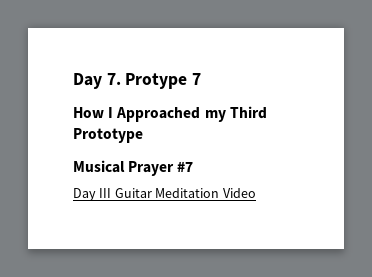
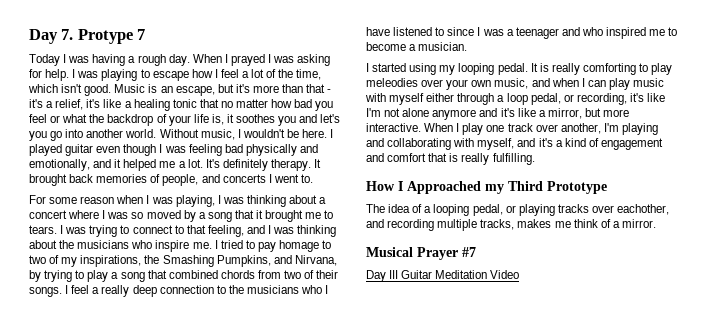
+ Today I was having a rough day. When I prayed I was asking for help. I was playing to escape how I feel a lot of the time, which isn't good. Music is an escape, but it's more than that - it's a relief, it's like a healing tonic that no matter how bad you feel or what the backdrop of your life is, it soothes you and let's you go into another world. Without music, I wouldn't be here. I played guitar even though I was feeling bad physically and emotionally, and it helped me a lot. It's definitely therapy. It brought back memories of people, and concerts I went to.
+ For some reason when I was playing, I was thinking about a concert where I was so moved by a song that it brought me to tears. I was trying to connect to that feeling, and I was thinking about the musicians who inspire me. I tried to pay homage to two of my inspirations, the Smashing Pumpkins, and Nirvana, by trying to play a song that combined chords from two of their songs. I feel a really deep connection to the musicians who I have listened to since I was a teenager and who inspired me to become a musician.
+ I started using my looping pedal. It is really comforting to play meleodies over your own music, and when I can play music with myself either through a loop pedal, or recording, it's like I'm not alone anymore and it's like a mirror, but more interactive. When I play one track over another, I'm playing and collaborating with myself, and it's a kind of engagement and comfort that is really fulfilling.
+ The idea of a looping pedal, or playing tracks over eachother, and recording multiple tracks, makes me think of a mirror.

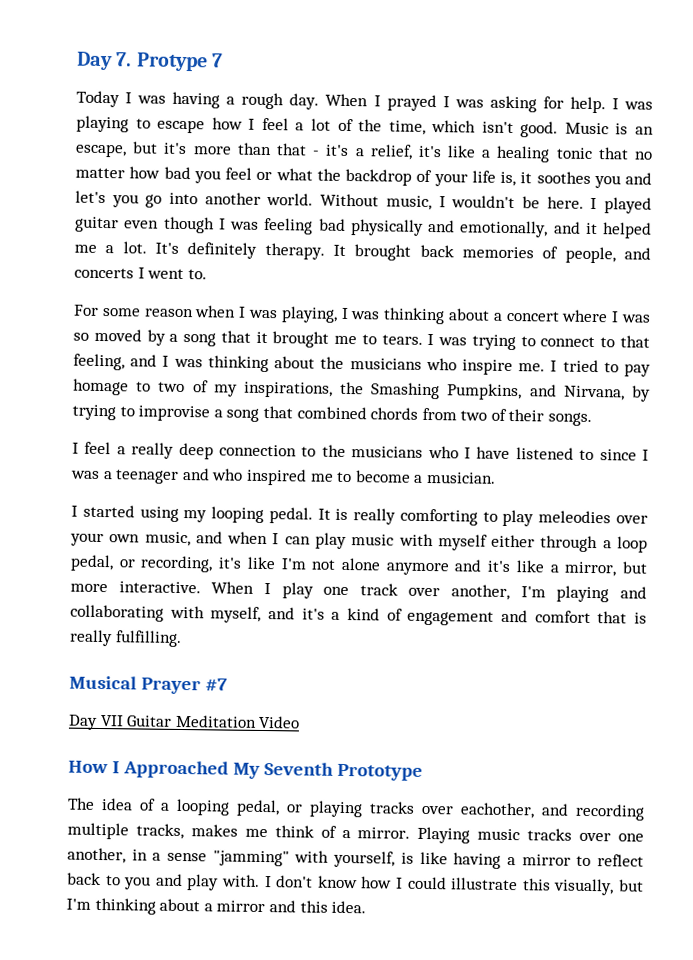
- I tried to pay homage to two of my inspirations, the Smashing Pumpkins, and Nirvana, by trying to play a song that combined chords from two of their songs. I feel a really deep connection to the musicians who I have listened to since I was a teenager and who inspired me to become a musician.
+ I tried to pay homage to two of my inspirations, the Smashing Pumpkins, and Nirvana, by trying to improvise a song that combined chords from two of their songs.
+ I feel a really deep connection to the musicians who I have listened to since I was a teenager and who inspired me to become a musician.
+ Musical Prayer #7
+ Day VII Guitar Meditation Video
- How I Approached my Third Prototype
+ How I Approached My Seventh Prototype
- The idea of a looping pedal, or playing tracks over eachother, and recording multiple tracks, makes me think of a mirror.
- Musical Prayer #7
- Day III Guitar Meditation Video
+ The idea of a looping pedal, or playing tracks over eachother, and recording multiple tracks, makes me think of a mirror. Playing music tracks over one another, in a sense "jamming" with yourself, is like having a mirror to reflect back to you and play with. I don't know how I could illustrate this visually, but I'm thinking about a mirror and this idea.

